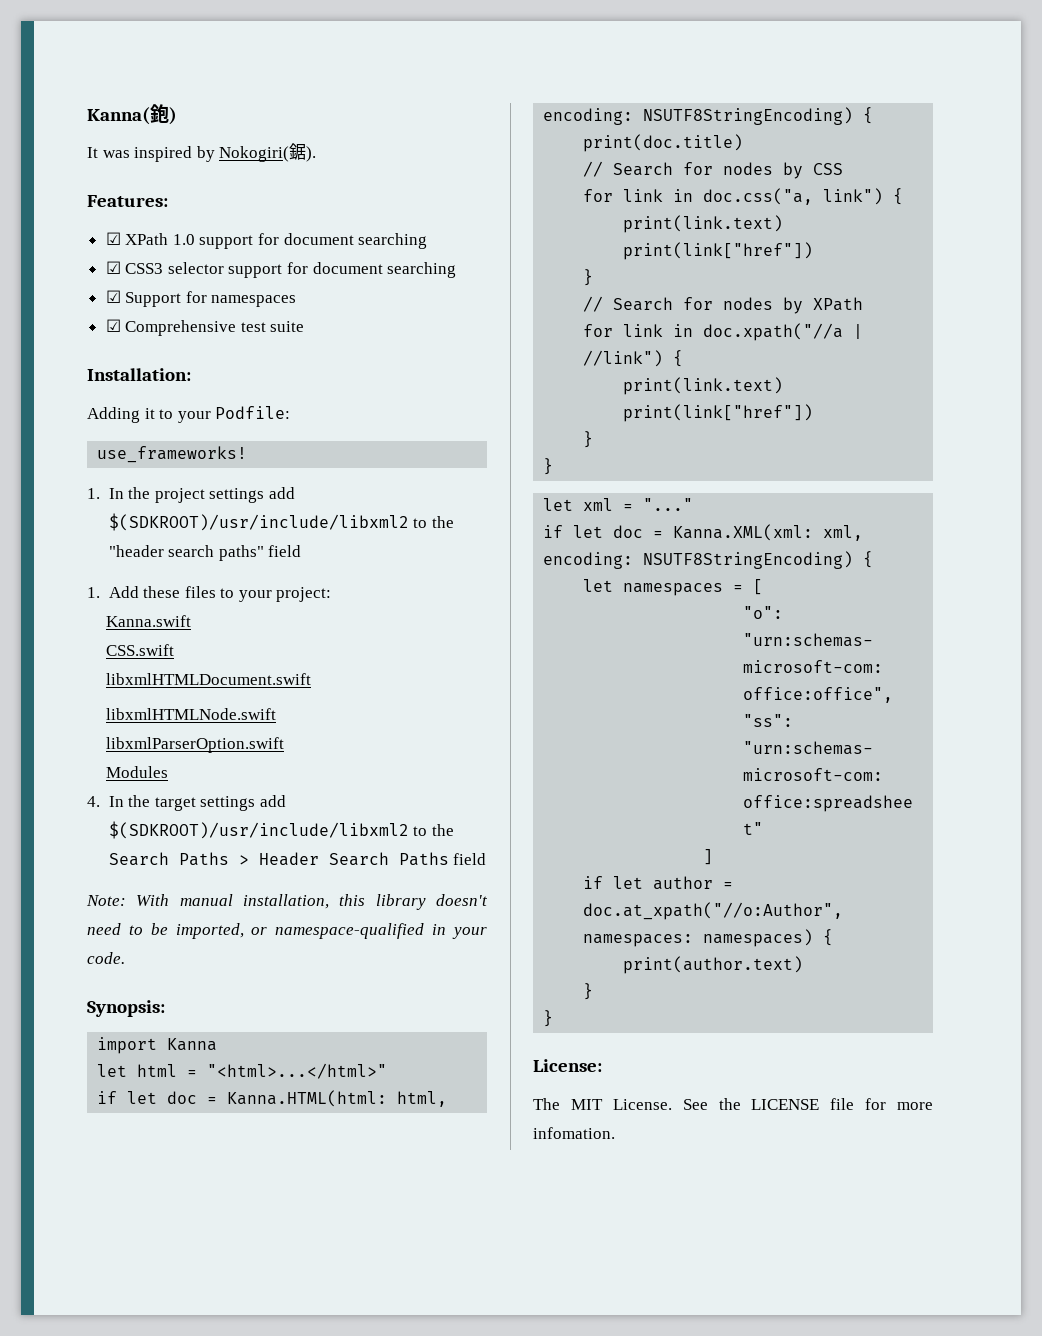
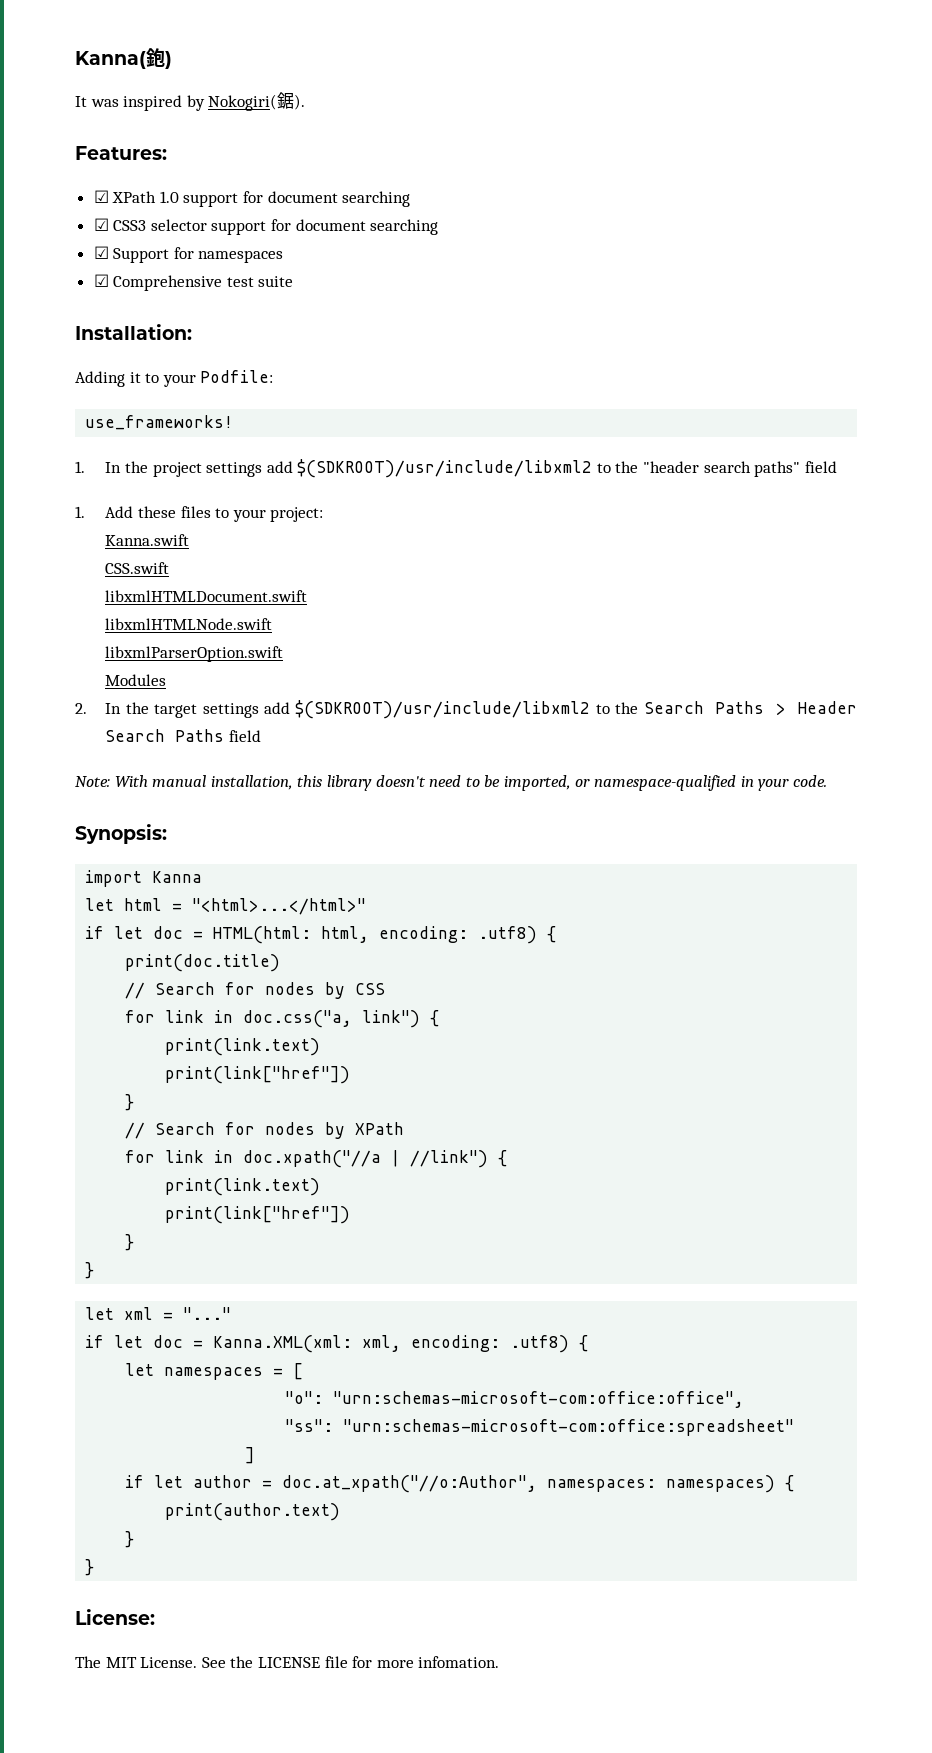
- 4. In the target settings add $(SDKROOT)/usr/include/libxml2 to the Search Paths > Header Search Paths field
+ 2. In the target settings add $(SDKROOT)/usr/include/libxml2 to the Search Paths > Header Search Paths field
- if let doc = Kanna.HTML(html: html, encoding: NSUTF8StringEncoding) {
+ if let doc = HTML(html: html, encoding: .utf8) {
- if let doc = Kanna.XML(xml: xml, encoding: NSUTF8StringEncoding) {
+ if let doc = Kanna.XML(xml: xml, encoding: .utf8) {

